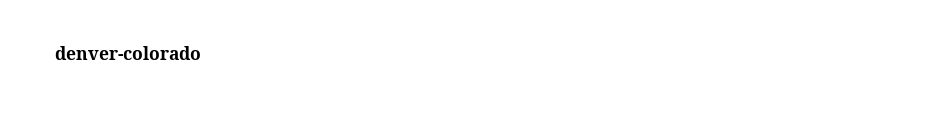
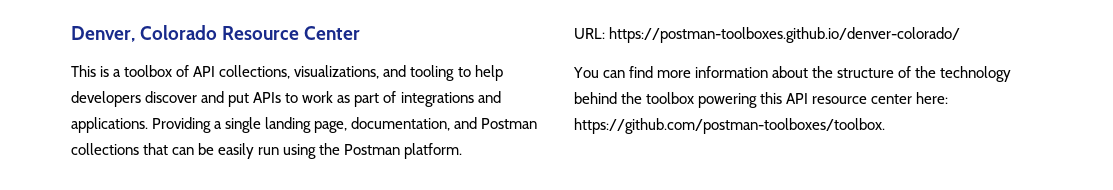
- denver-colorado
+ Denver, Colorado Resource Center
+ This is a toolbox of API collections, visualizations, and tooling to help developers discover and put APIs to work as part of integrations and applications. Providing a single landing page, documentation, and Postman collections that can be easily run using the Postman platform.
+ URL: https://postman-toolboxes.github.io/denver-colorado/
+ You can find more information about the structure of the technology behind the toolbox powering this API resource center here: https://github.com/postman-toolboxes/toolbox.

